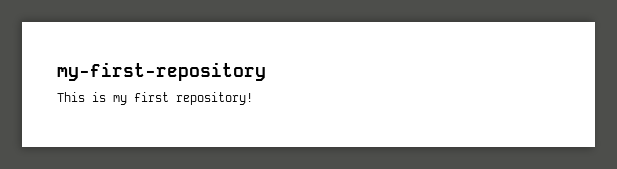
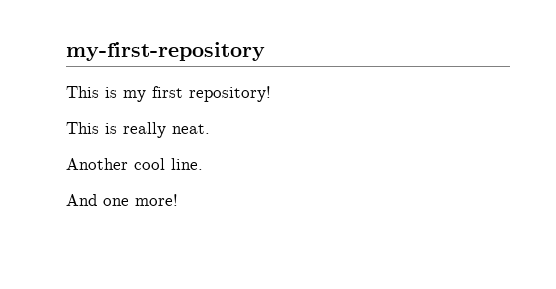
+ This is really neat.
+ Another cool line.
+ And one more!

